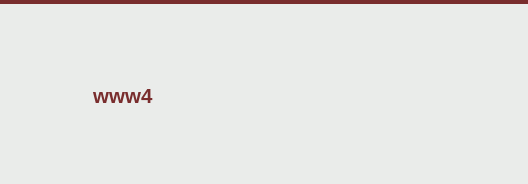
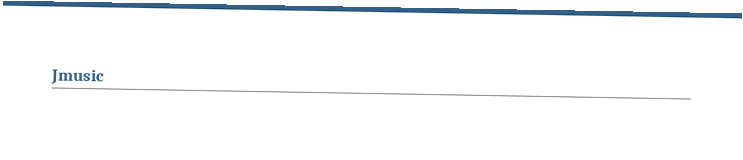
- www4
+ Jmusic

